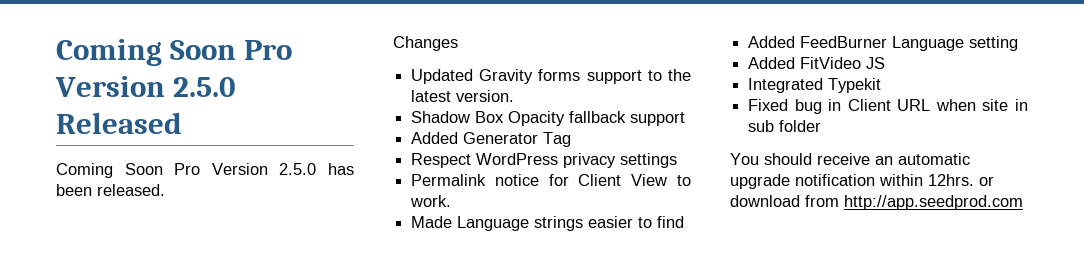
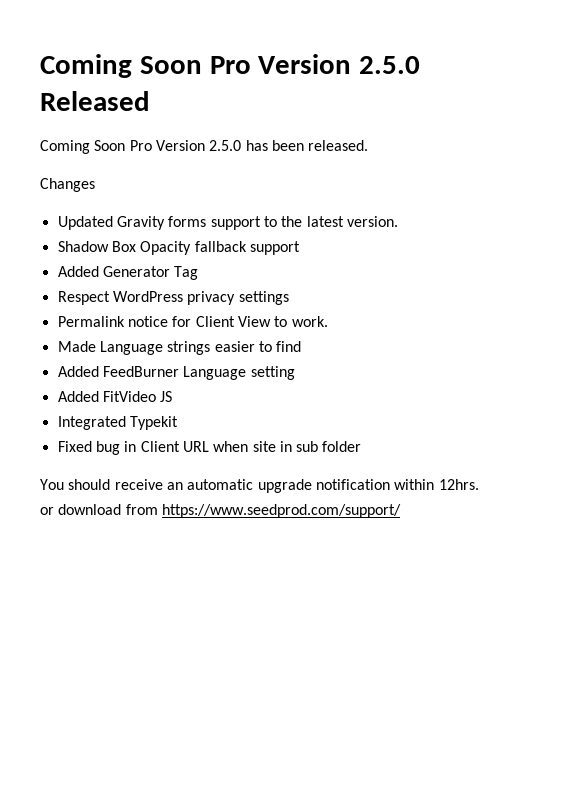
- You should receive an automatic upgrade notification within 12hrs. or download from http://app.seedprod.com
+ You should receive an automatic upgrade notification within 12hrs. or download from https://www.seedprod.com/support/

